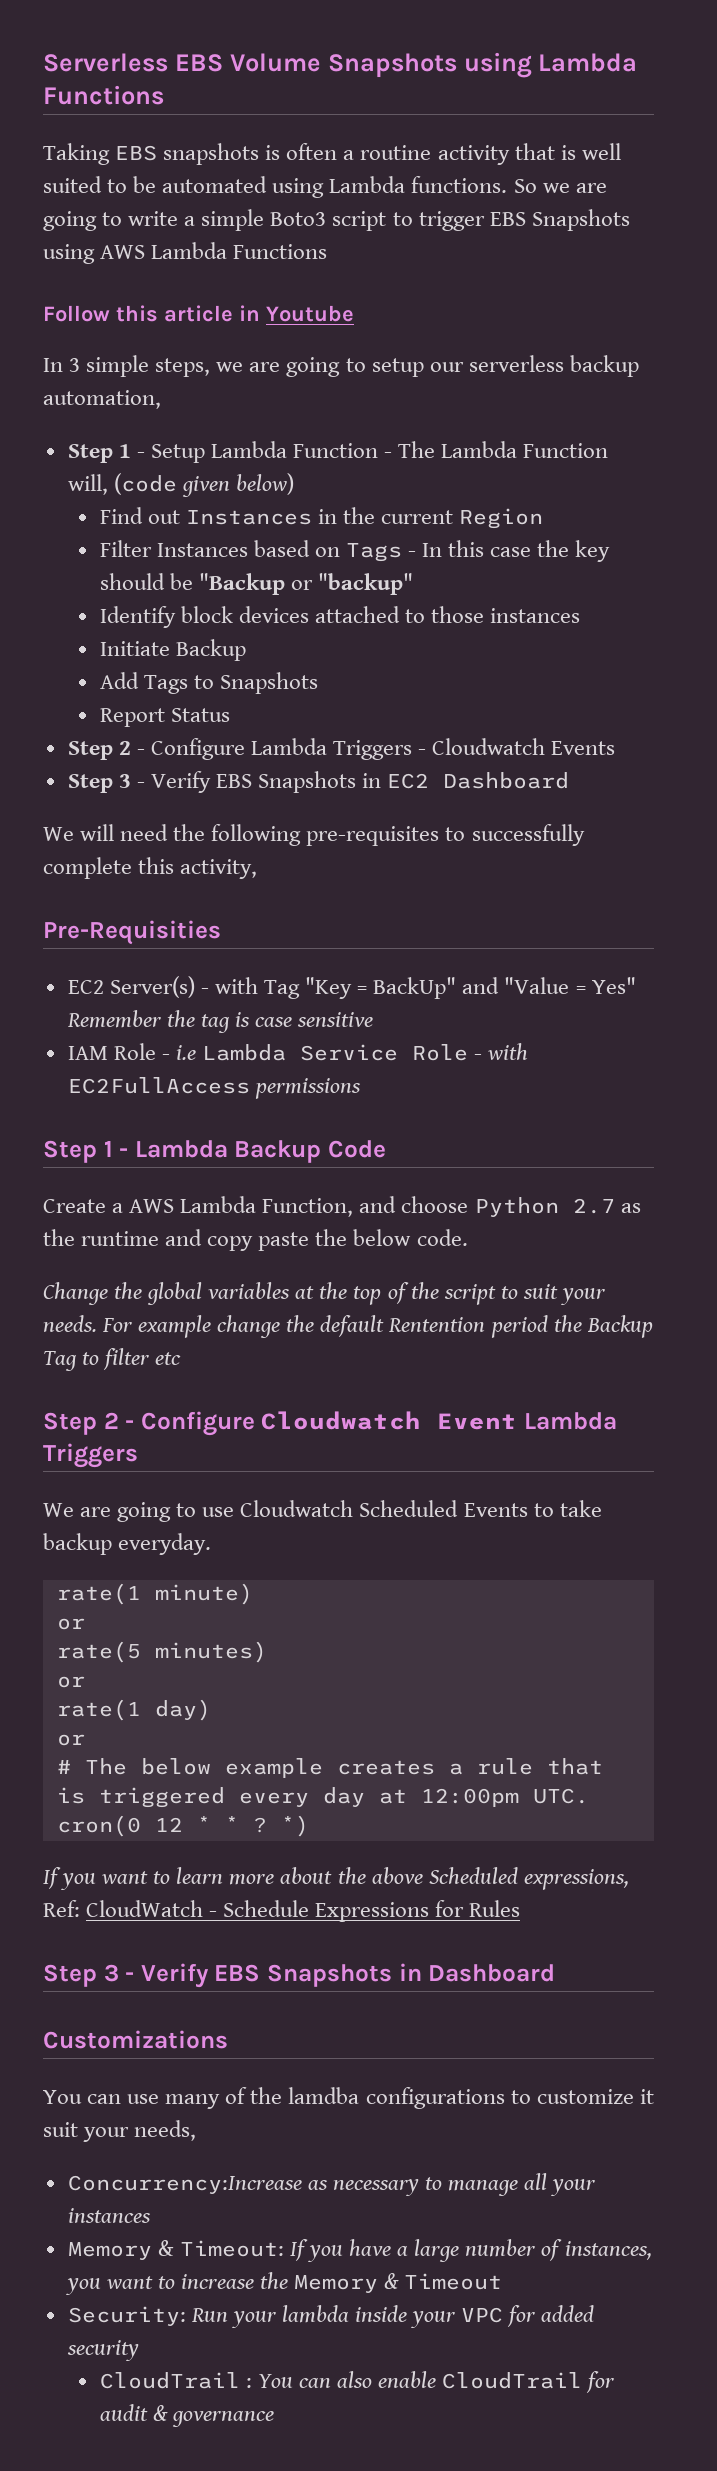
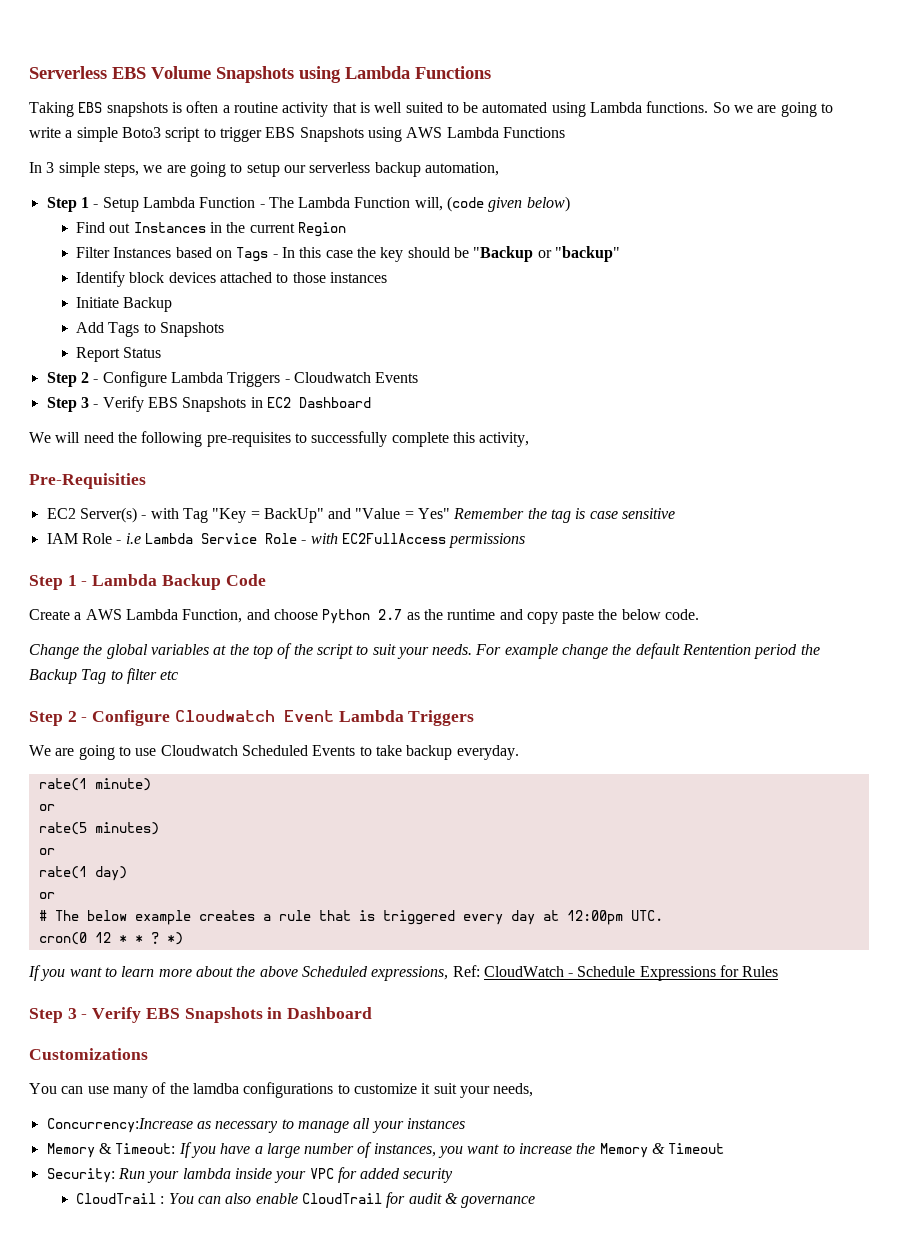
- Follow this article in Youtube

